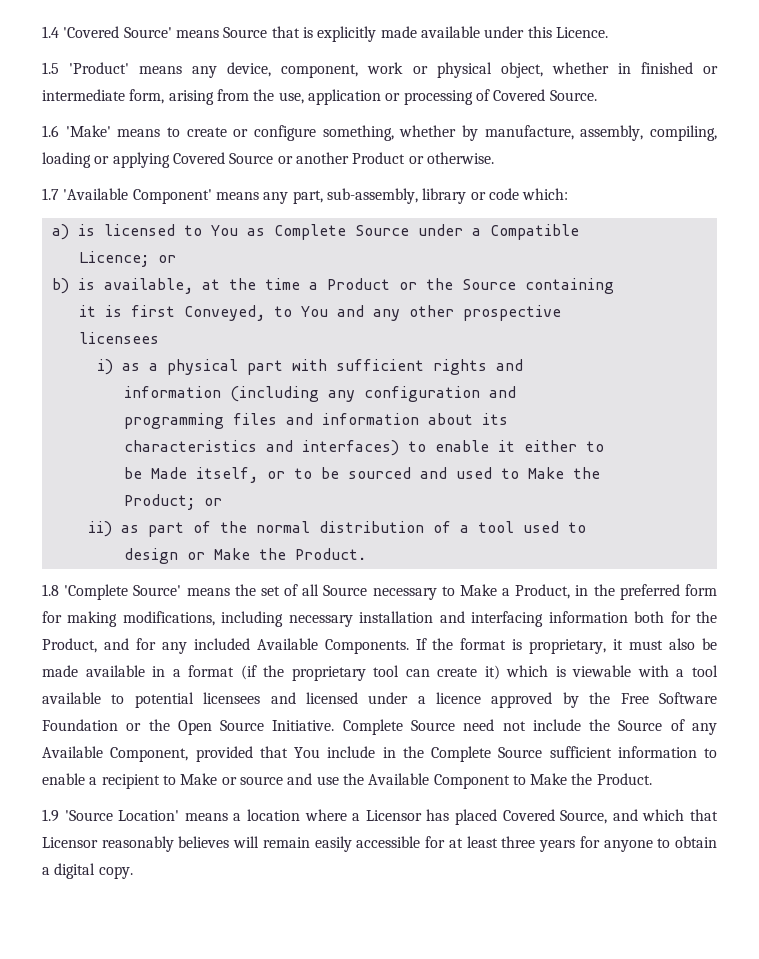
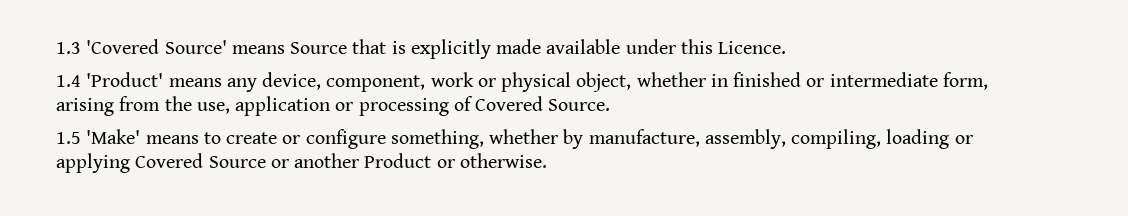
- 1.4 'Covered Source' means Source that is explicitly made available under this Licence.
+ 1.3 'Covered Source' means Source that is explicitly made available under this Licence.
- 1.5 'Product' means any device, component, work or physical object, whether in finished or intermediate form, arising from the use, application or processing of Covered Source.
+ 1.4 'Product' means any device, component, work or physical object, whether in finished or intermediate form, arising from the use, application or processing of Covered Source.
- 1.6 'Make' means to create or configure something, whether by manufacture, assembly, compiling, loading or applying Covered Source or another Product or otherwise.
+ 1.5 'Make' means to create or configure something, whether by manufacture, assembly, compiling, loading or applying Covered Source or another Product or otherwise.
- 1.7 'Available Component' means any part, sub-assembly, library or code which:
- a) is licensed to You as Complete Source under a Compatible
- Licence; or
- b) is available, at the time a Product or the Source containing
- it is first Conveyed, to You and any other prospective
- licensees
- i) as a physical part with sufficient rights and
- information (including any configuration and
- programming files and information about its
- characteristics and interfaces) to enable it either to
- be Made itself, or to be sourced and used to Make the
- Product; or
- ii) as part of the normal distribution of a tool used to
- design or Make the Product.
- 1.8 'Complete Source' means the set of all Source necessary to Make a Product, in the preferred form for making modifications, including necessary installation and interfacing information both for the Product, and for any included Available Components. If the format is proprietary, it must also be made available in a format (if the proprietary tool can create it) which is viewable with a tool available to potential licensees and licensed under a licence approved by the Free Software Foundation or the Open Source Initiative. Complete Source need not include the Source of any Available Component, provided that You include in the Complete Source sufficient information to enable a recipient to Make or source and use the Available Component to Make the Product.
- 1.9 'Source Location' means a location where a Licensor has placed Covered Source, and which that Licensor reasonably believes will remain easily accessible for at least three years for anyone to obtain a digital copy.

